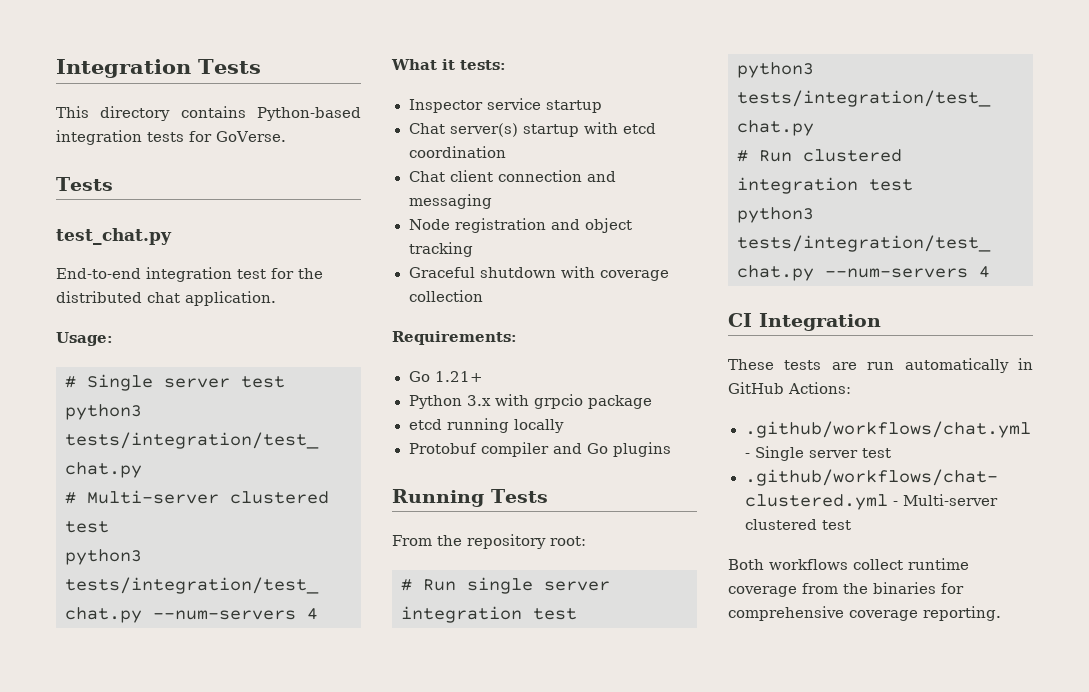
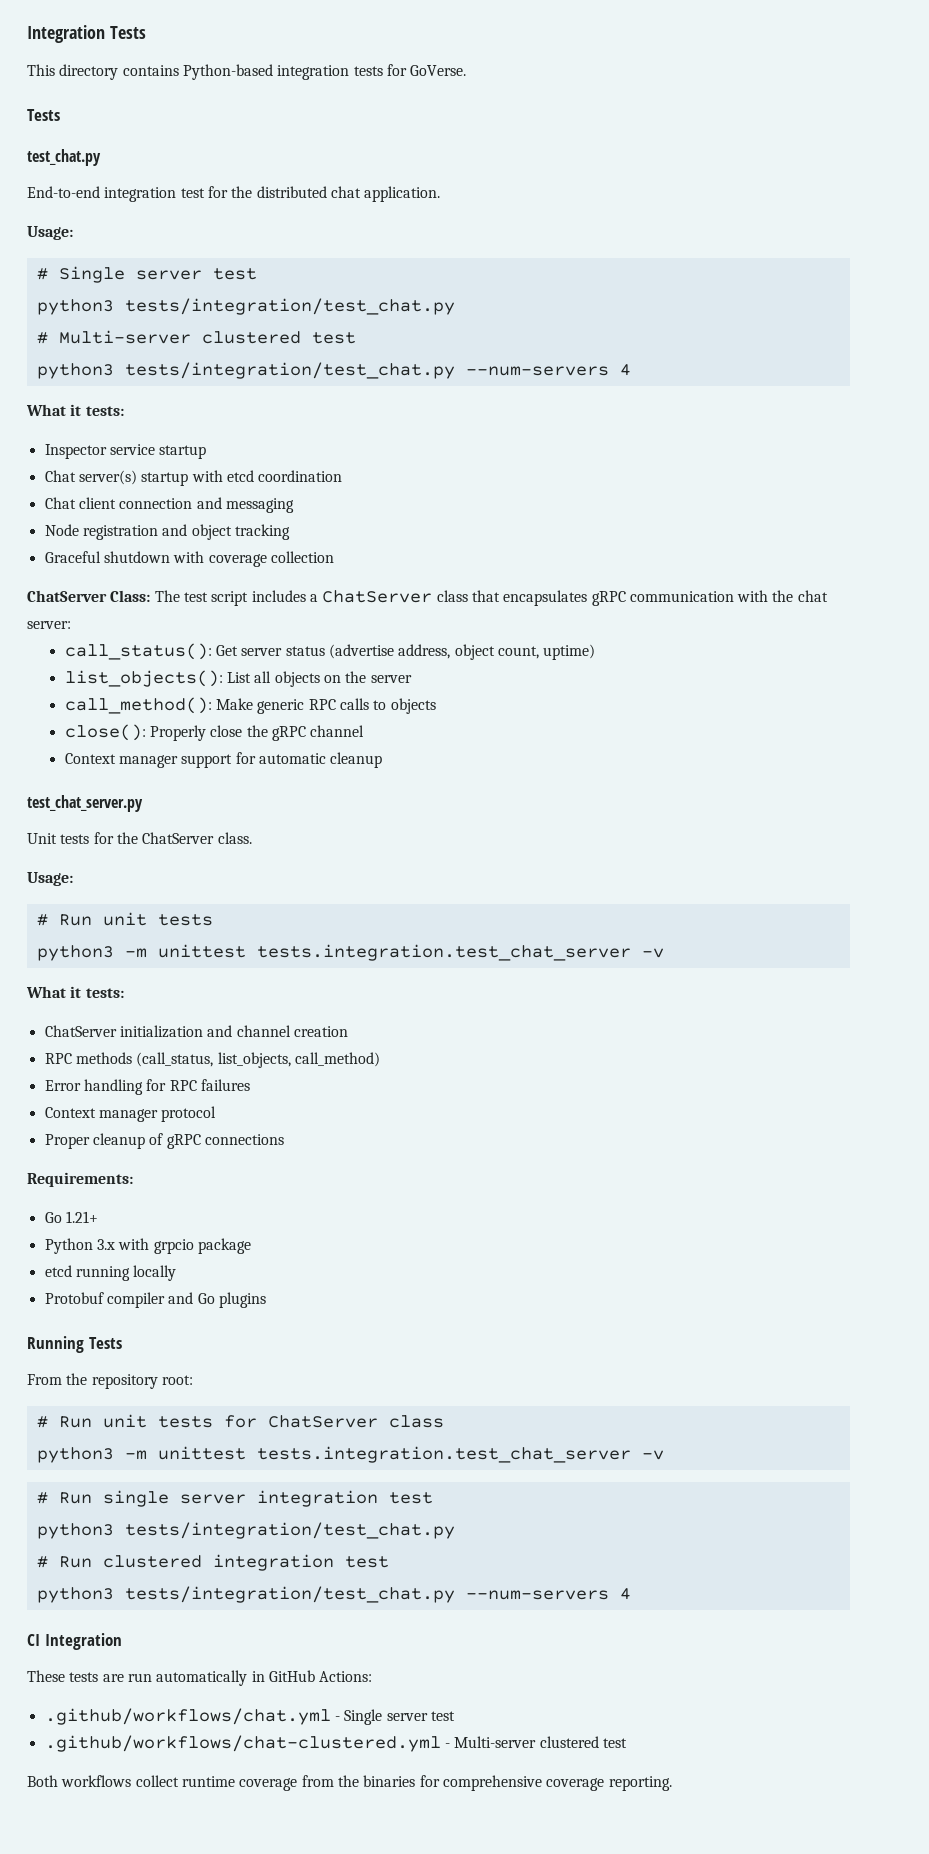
+ ChatServer Class: The test script includes a ChatServer class that encapsulates gRPC communication with the chat server:
+ call_status(): Get server status (advertise address, object count, uptime)
+ list_objects(): List all objects on the server
+ call_method(): Make generic RPC calls to objects
+ close(): Properly close the gRPC channel
+ Context manager support for automatic cleanup
+ test_chat_server.py
+ Unit tests for the ChatServer class.
+ Usage:
+ # Run unit tests
+ python3 -m unittest tests.integration.test_chat_server -v
+ What it tests:
+ ChatServer initialization and channel creation
+ RPC methods (call_status, list_objects, call_method)
+ Error handling for RPC failures
+ Context manager protocol
+ Proper cleanup of gRPC connections
+ # Run unit tests for ChatServer class
+ python3 -m unittest tests.integration.test_chat_server -v

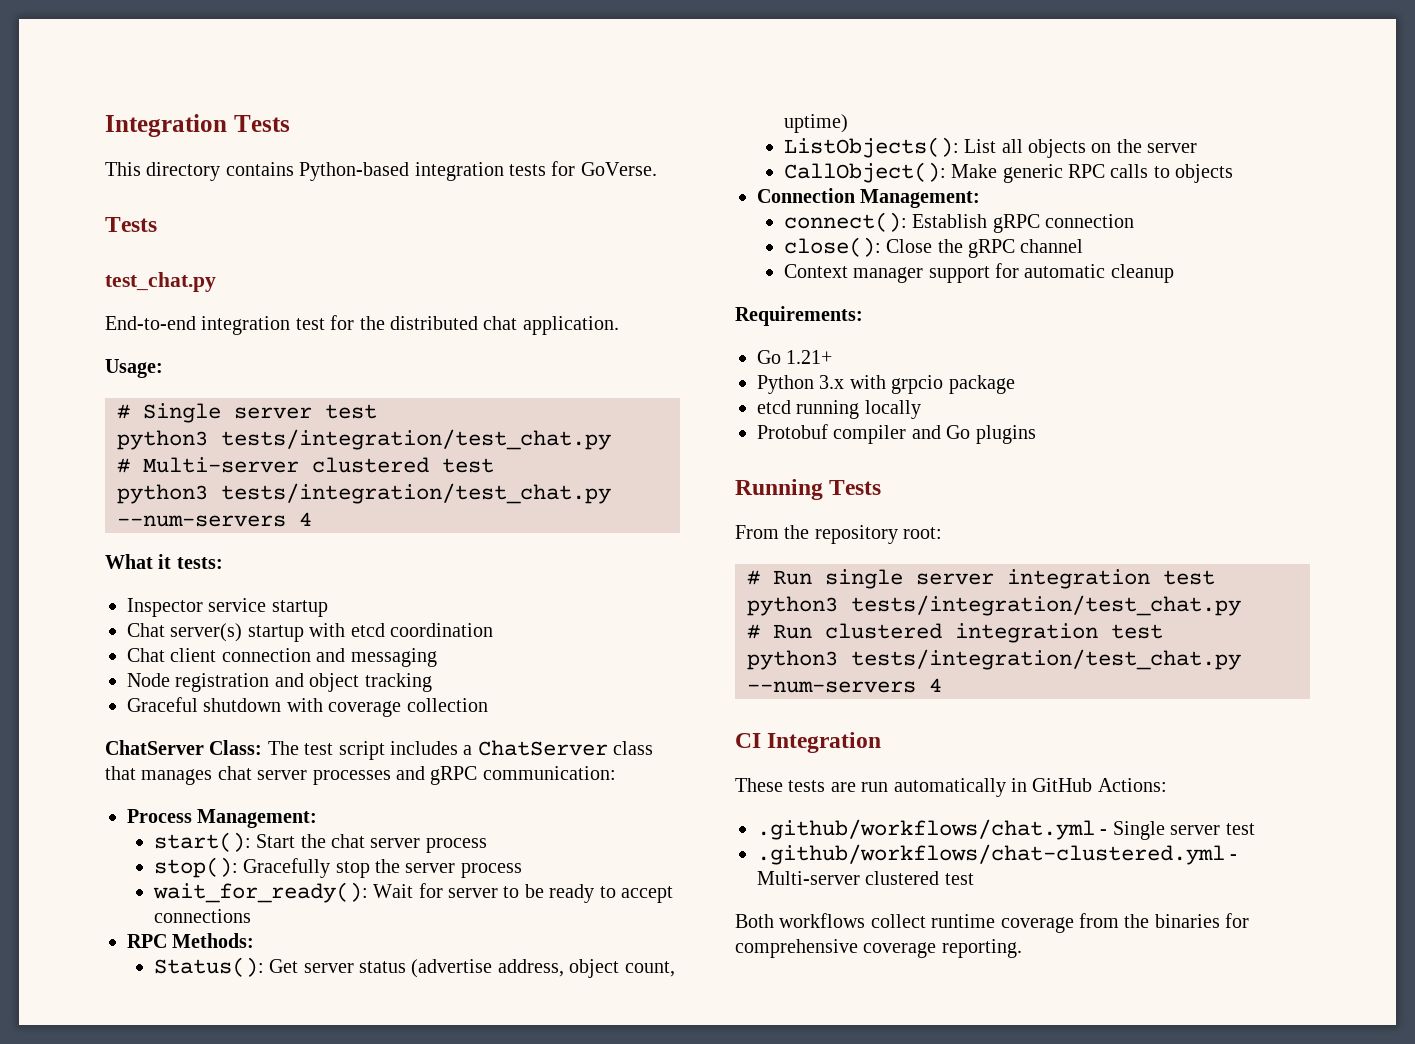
- ChatServer Class: The test script includes a ChatServer class that encapsulates gRPC communication with the chat server:
- call_status(): Get server status (advertise address, object count, uptime)
+ ChatServer Class: The test script includes a ChatServer class that manages chat server processes and gRPC communication:
+ Process Management:
+ start(): Start the chat server process
+ stop(): Gracefully stop the server process
+ wait_for_ready(): Wait for server to be ready to accept connections
+ RPC Methods:
+ Status(): Get server status (advertise address, object count, uptime)
- list_objects(): List all objects on the server
+ ListObjects(): List all objects on the server
- call_method(): Make generic RPC calls to objects
+ CallObject(): Make generic RPC calls to objects
+ Connection Management:
+ connect(): Establish gRPC connection
- close(): Properly close the gRPC channel
+ close(): Close the gRPC channel
- test_chat_server.py
- Unit tests for the ChatServer class.
- Usage:
- # Run unit tests
- python3 -m unittest tests.integration.test_chat_server -v
- What it tests:
- ChatServer initialization and channel creation
- RPC methods (call_status, list_objects, call_method)
- Error handling for RPC failures
- Context manager protocol
- Proper cleanup of gRPC connections
- # Run unit tests for ChatServer class
- python3 -m unittest tests.integration.test_chat_server -v

